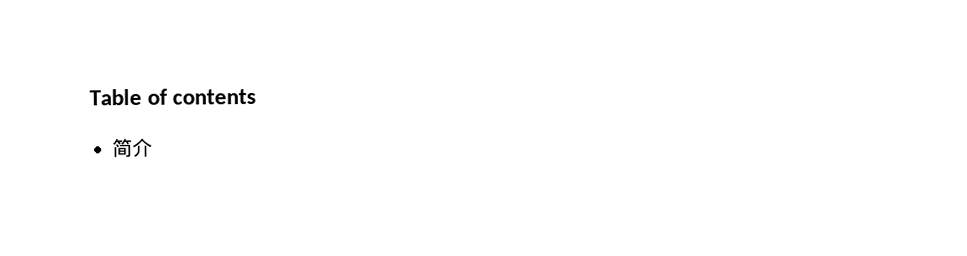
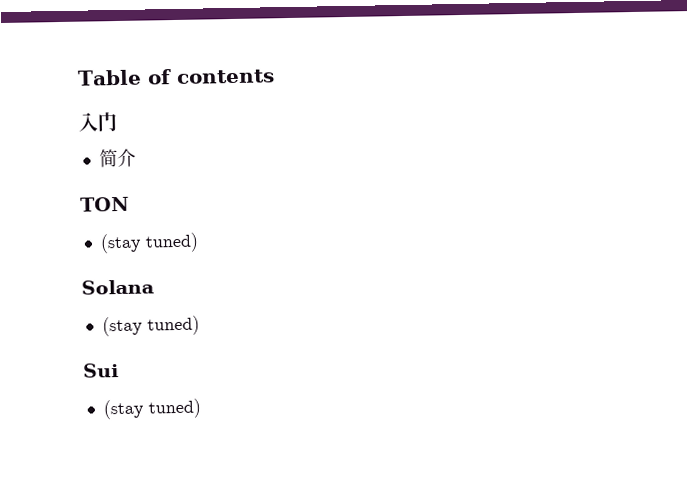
+ 入门
+ TON
+ (stay tuned)
+ Solana
+ (stay tuned)
+ Sui
+ (stay tuned)

